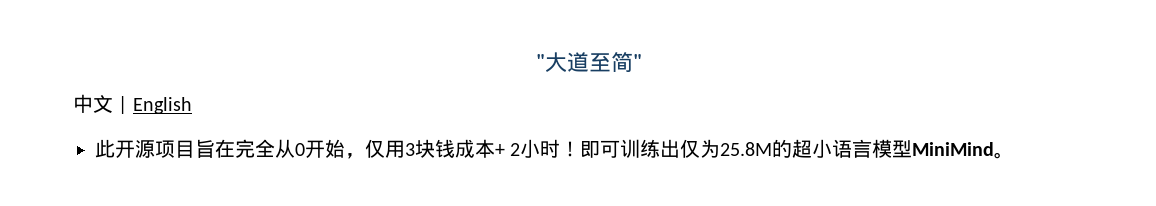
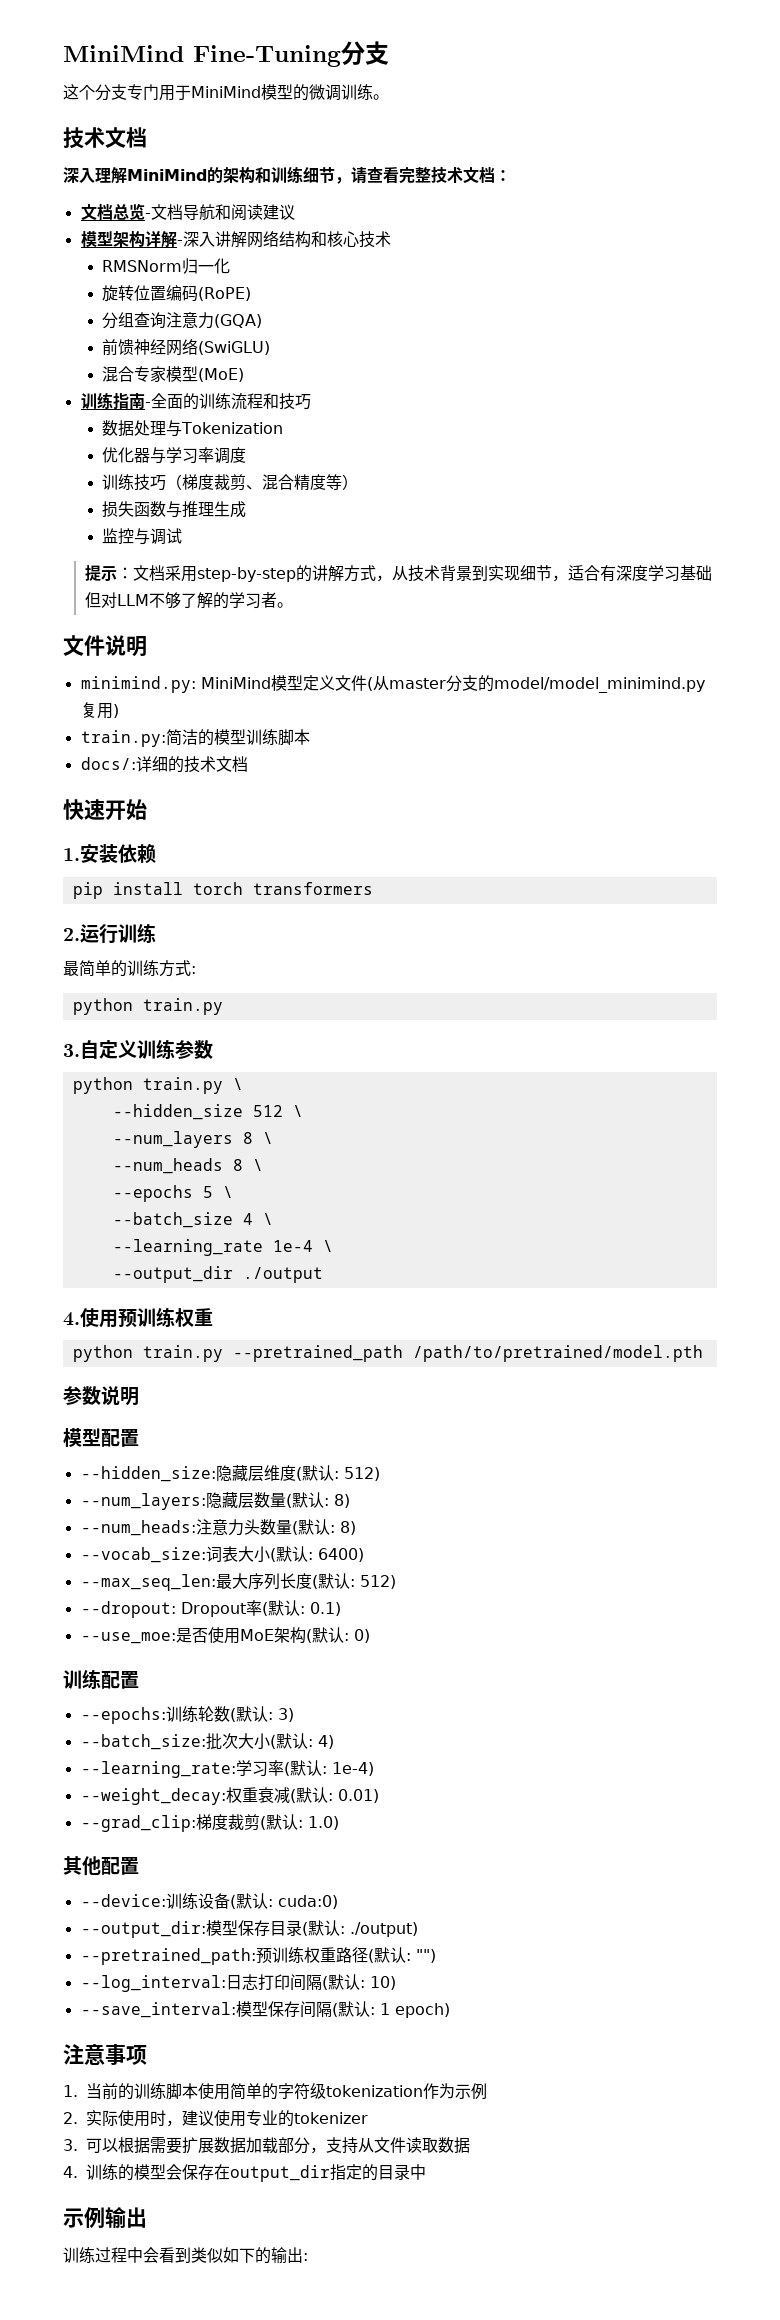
- "大道至简"
- 中文 | English
- 此开源项目旨在完全从0开始，仅用3块钱成本+ 2小时！即可训练出仅为25.8M的超小语言模型MiniMind。
+ MiniMind Fine-Tuning分支
+ 这个分支专门用于MiniMind模型的微调训练。
+ 技术文档
+ 深入理解MiniMind的架构和训练细节，请查看完整技术文档：
+ 文档总览-文档导航和阅读建议
+ 模型架构详解-深入讲解网络结构和核心技术
+ RMSNorm归一化
+ 旋转位置编码(RoPE)
+ 分组查询注意力(GQA)
+ 前馈神经网络(SwiGLU)
+ 混合专家模型(MoE)
+ 训练指南-全面的训练流程和技巧
+ 数据处理与Tokenization
+ 优化器与学习率调度
+ 训练技巧（梯度裁剪、混合精度等）
+ 损失函数与推理生成
+ 监控与调试
+ 提示：文档采用step-by-step的讲解方式，从技术背景到实现细节，适合有深度学习基础但对LLM不够了解的学习者。
+ 文件说明
+ minimind.py: MiniMind模型定义文件(从master分支的model/model_minimind.py复用)
+ train.py:简洁的模型训练脚本
+ docs/:详细的技术文档
+ 快速开始
+ 1.安装依赖
+ pip install torch transformers
+ 2.运行训练
+ 最简单的训练方式:
+ python train.py
+ 3.自定义训练参数
+ python train.py \
+ --hidden_size 512 \
+ --num_layers 8 \
+ --num_heads 8 \
+ --epochs 5 \
+ --batch_size 4 \
+ --learning_rate 1e-4 \
+ --output_dir ./output
+ 4.使用预训练权重
+ python train.py --pretrained_path /path/to/pretrained/model.pth
+ 参数说明
+ 模型配置
+ --hidden_size:隐藏层维度(默认: 512)
+ --num_layers:隐藏层数量(默认: 8)
+ --num_heads:注意力头数量(默认: 8)
+ --vocab_size:词表大小(默认: 6400)
+ --max_seq_len:最大序列长度(默认: 512)
+ --dropout: Dropout率(默认: 0.1)
+ --use_moe:是否使用MoE架构(默认: 0)
+ 训练配置
+ --epochs:训练轮数(默认: 3)
+ --batch_size:批次大小(默认: 4)
+ --learning_rate:学习率(默认: 1e-4)
+ --weight_decay:权重衰减(默认: 0.01)
+ --grad_clip:梯度裁剪(默认: 1.0)
+ 其他配置
+ --device:训练设备(默认: cuda:0)
+ --output_dir:模型保存目录(默认: ./output)
+ --pretrained_path:预训练权重路径(默认: "")
+ --log_interval:日志打印间隔(默认: 10)
+ --save_interval:模型保存间隔(默认: 1 epoch)
+ 注意事项
+ 1.当前的训练脚本使用简单的字符级tokenization作为示例
+ 2.实际使用时，建议使用专业的tokenizer
+ 3.可以根据需要扩展数据加载部分，支持从文件读取数据
+ 4.训练的模型会保存在output_dir指定的目录中
+ 示例输出
+ 训练过程中会看到类似如下的输出:

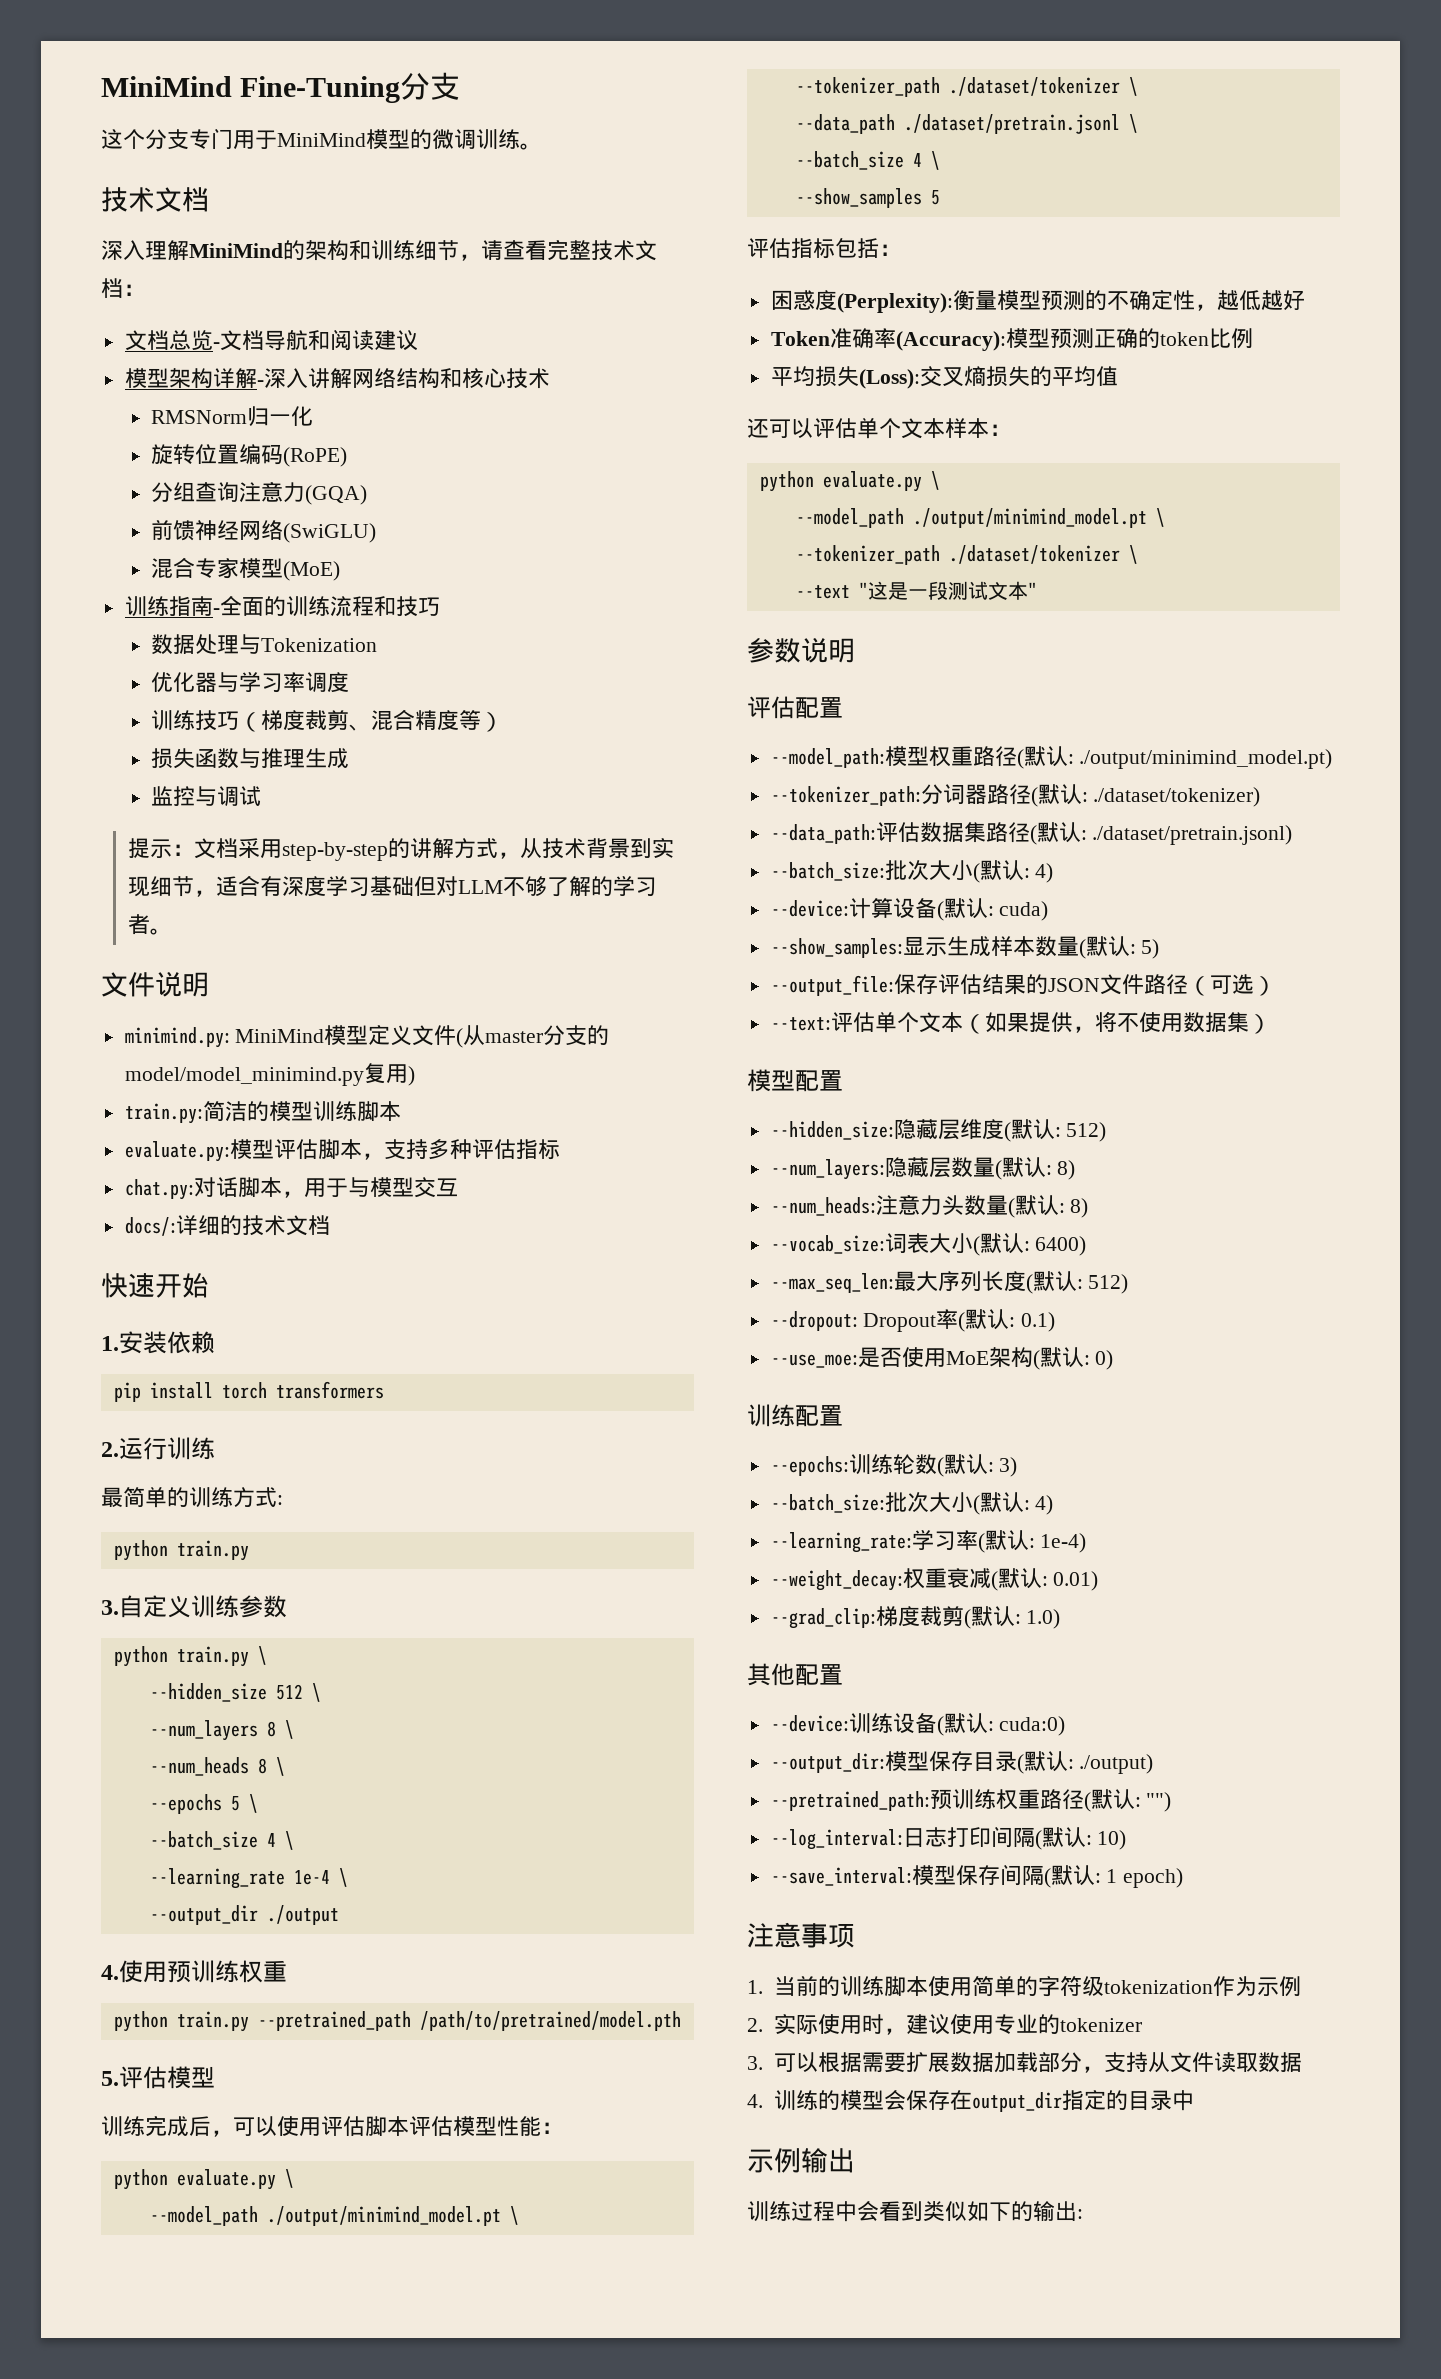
+ evaluate.py:模型评估脚本，支持多种评估指标
+ chat.py:对话脚本，用于与模型交互
+ 5.评估模型
+ 训练完成后，可以使用评估脚本评估模型性能：
+ python evaluate.py \
+ --model_path ./output/minimind_model.pt \
+ --tokenizer_path ./dataset/tokenizer \
+ --data_path ./dataset/pretrain.jsonl \
+ --batch_size 4 \
+ --show_samples 5
+ 评估指标包括：
+ 困惑度(Perplexity):衡量模型预测的不确定性，越低越好
+ Token准确率(Accuracy):模型预测正确的token比例
+ 平均损失(Loss):交叉熵损失的平均值
+ 还可以评估单个文本样本：
+ python evaluate.py \
+ --model_path ./output/minimind_model.pt \
+ --tokenizer_path ./dataset/tokenizer \
+ --text "这是一段测试文本"
  参数说明
+ 评估配置
+ --model_path:模型权重路径(默认: ./output/minimind_model.pt)
+ --tokenizer_path:分词器路径(默认: ./dataset/tokenizer)
+ --data_path:评估数据集路径(默认: ./dataset/pretrain.jsonl)
+ --batch_size:批次大小(默认: 4)
+ --device:计算设备(默认: cuda)
+ --show_samples:显示生成样本数量(默认: 5)
+ --output_file:保存评估结果的JSON文件路径（可选）
+ --text:评估单个文本（如果提供，将不使用数据集）

